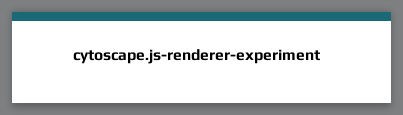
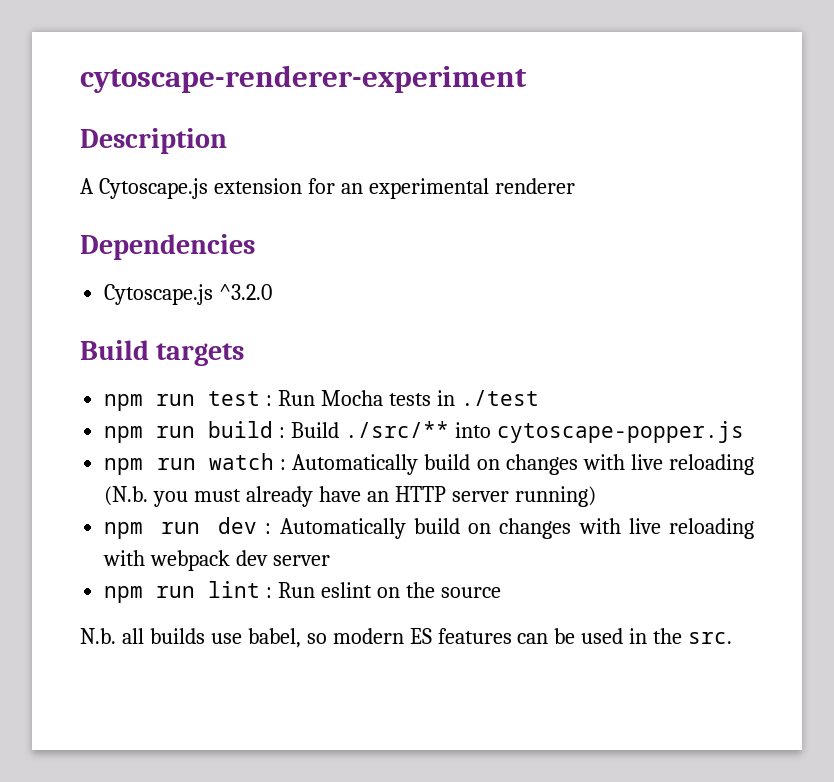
- cytoscape.js-renderer-experiment
+ cytoscape-renderer-experiment
+ Description
+ A Cytoscape.js extension for an experimental renderer
+ Dependencies
+ Cytoscape.js ^3.2.0
+ Build targets
+ npm run test : Run Mocha tests in ./test
+ npm run build : Build ./src/** into cytoscape-popper.js
+ npm run watch : Automatically build on changes with live reloading (N.b. you must already have an HTTP server running)
+ npm run dev : Automatically build on changes with live reloading with webpack dev server
+ npm run lint : Run eslint on the source
+ N.b. all builds use babel, so modern ES features can be used in the src.

